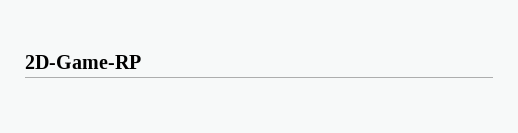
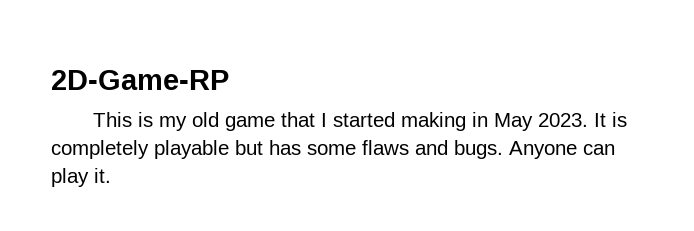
+ This is my old game that I started making in May 2023. It is completely playable but has some flaws and bugs. Anyone can play it.

